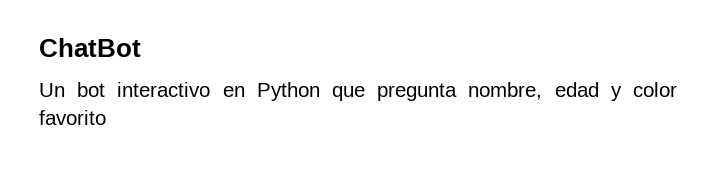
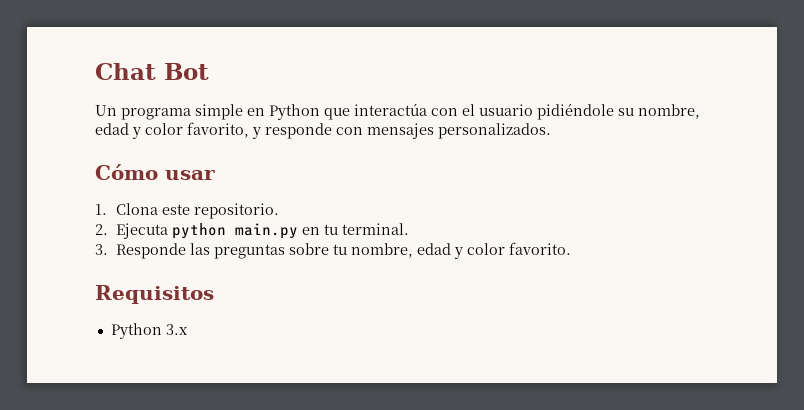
- ChatBot
+ Chat Bot
- Un bot interactivo en Python que pregunta nombre, edad y color favorito
+ Un programa simple en Python que interactúa con el usuario pidiéndole su nombre, edad y color favorito, y responde con mensajes personalizados.
+ Cómo usar
+ 1. Clona este repositorio.
+ 2. Ejecuta python main.py en tu terminal.
+ 3. Responde las preguntas sobre tu nombre, edad y color favorito.
+ Requisitos
+ Python 3.x

